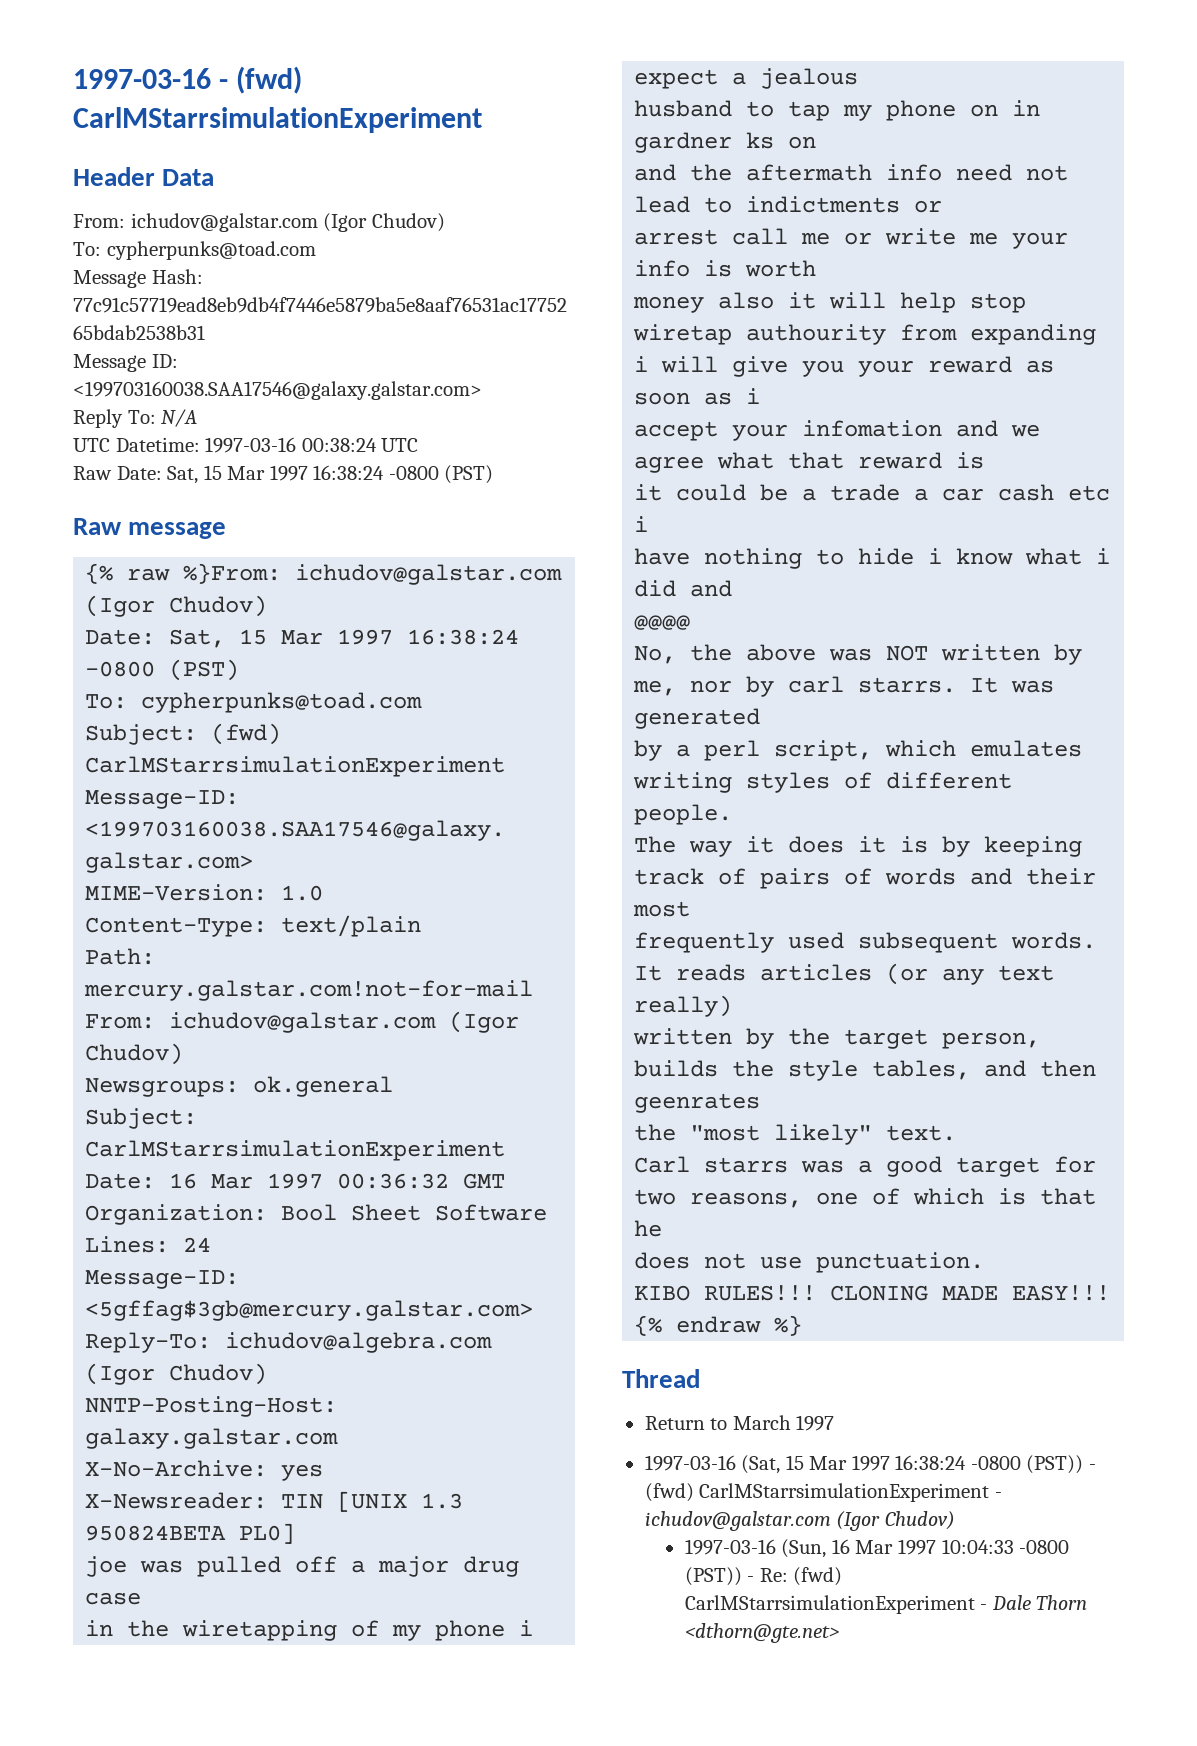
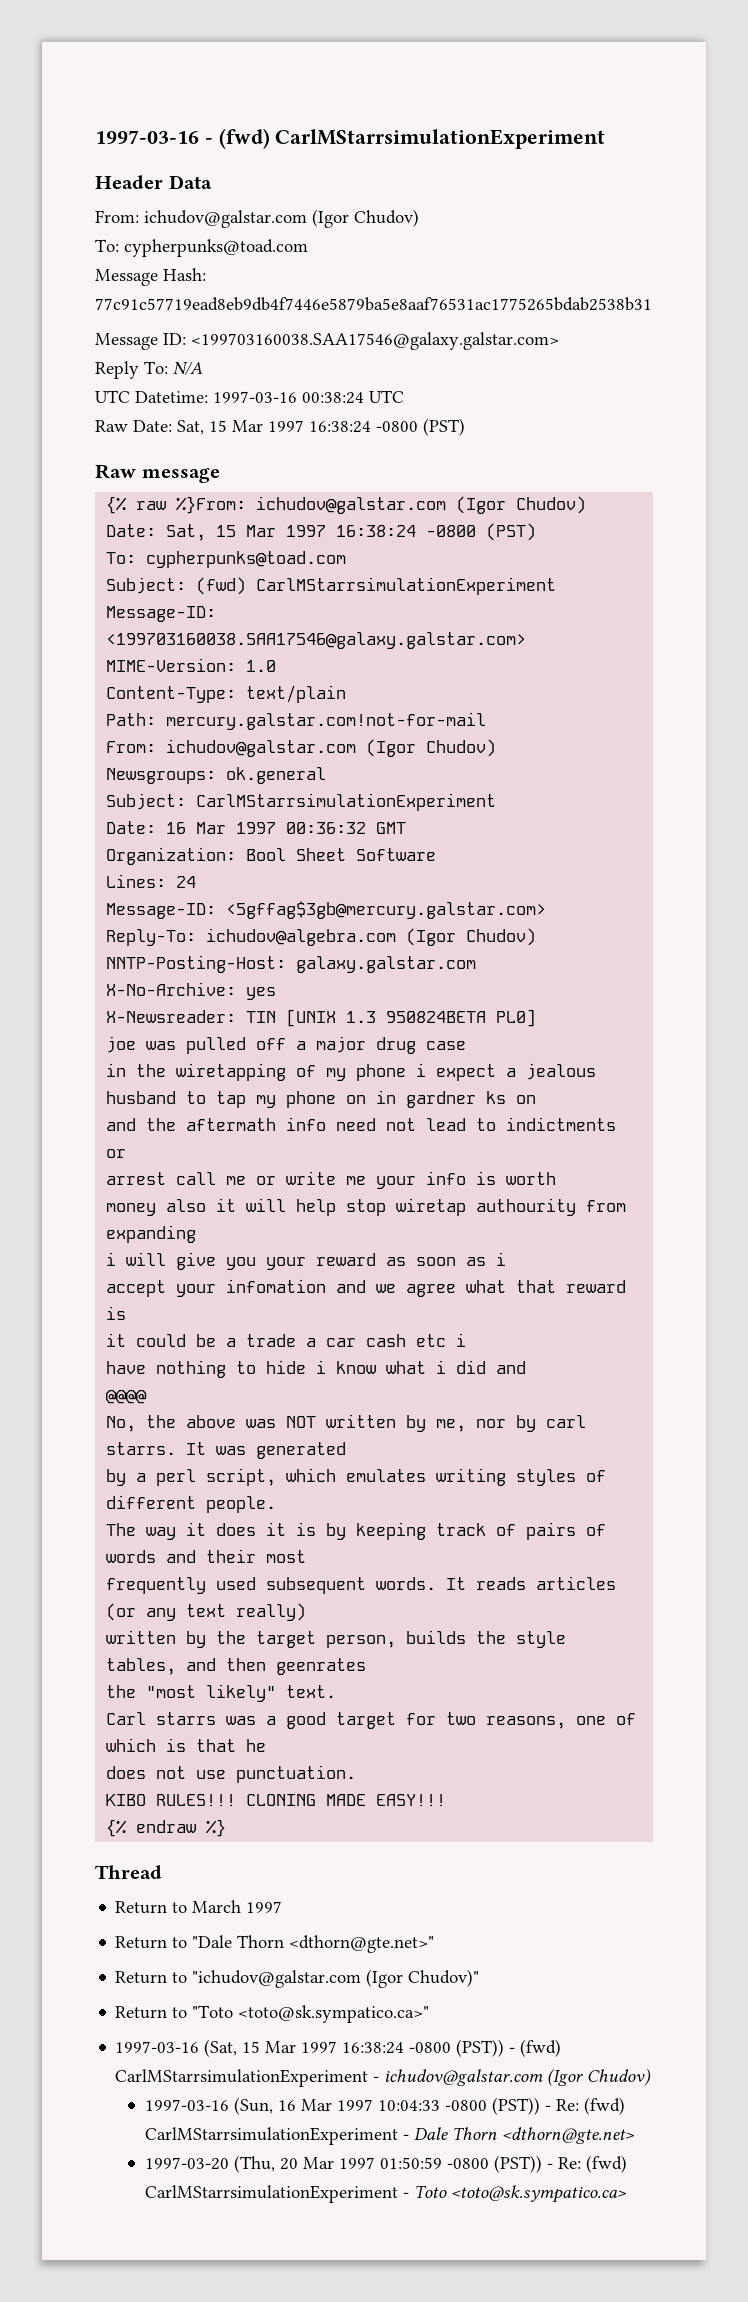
+ Return to "Dale Thorn <dthorn@gte.net>"
+ Return to "ichudov@galstar.com (Igor Chudov)"
+ Return to "Toto <toto@sk.sympatico.ca>"
+ 1997-03-20 (Thu, 20 Mar 1997 01:50:59 -0800 (PST)) - Re: (fwd) CarlMStarrsimulationExperiment - Toto <toto@sk.sympatico.ca>

